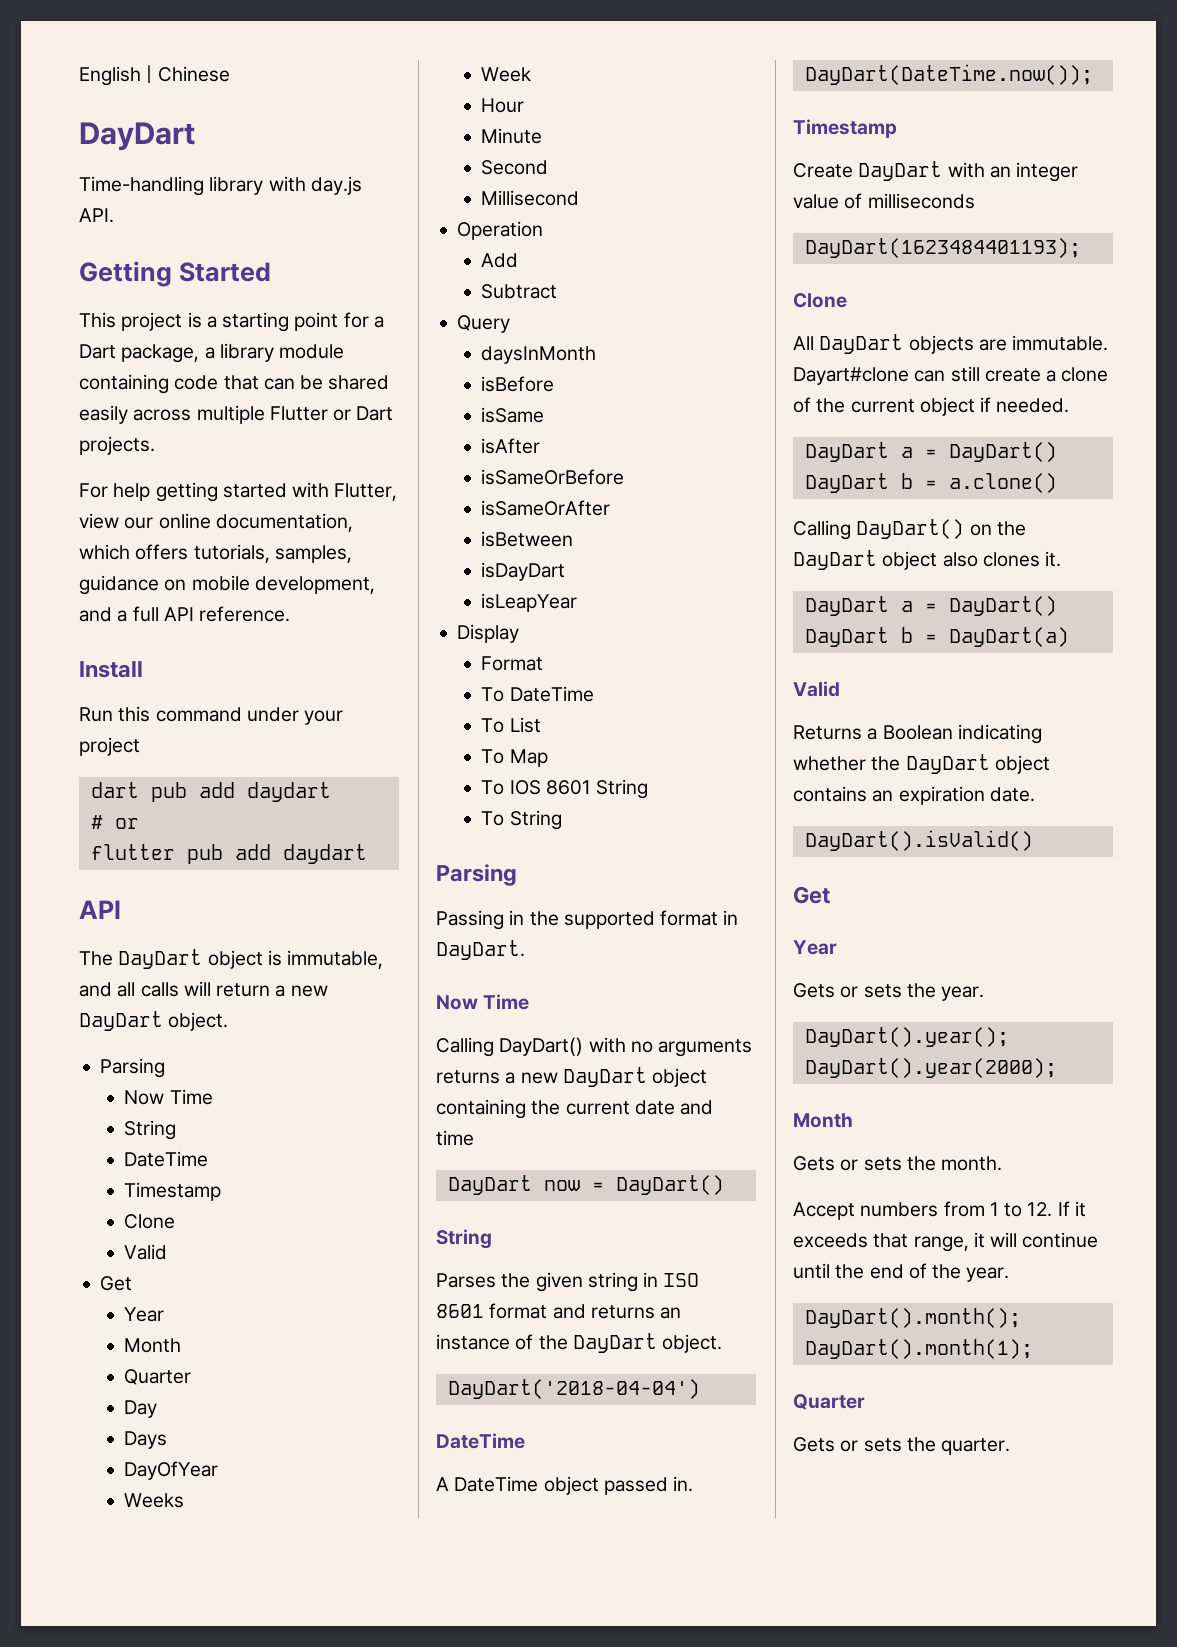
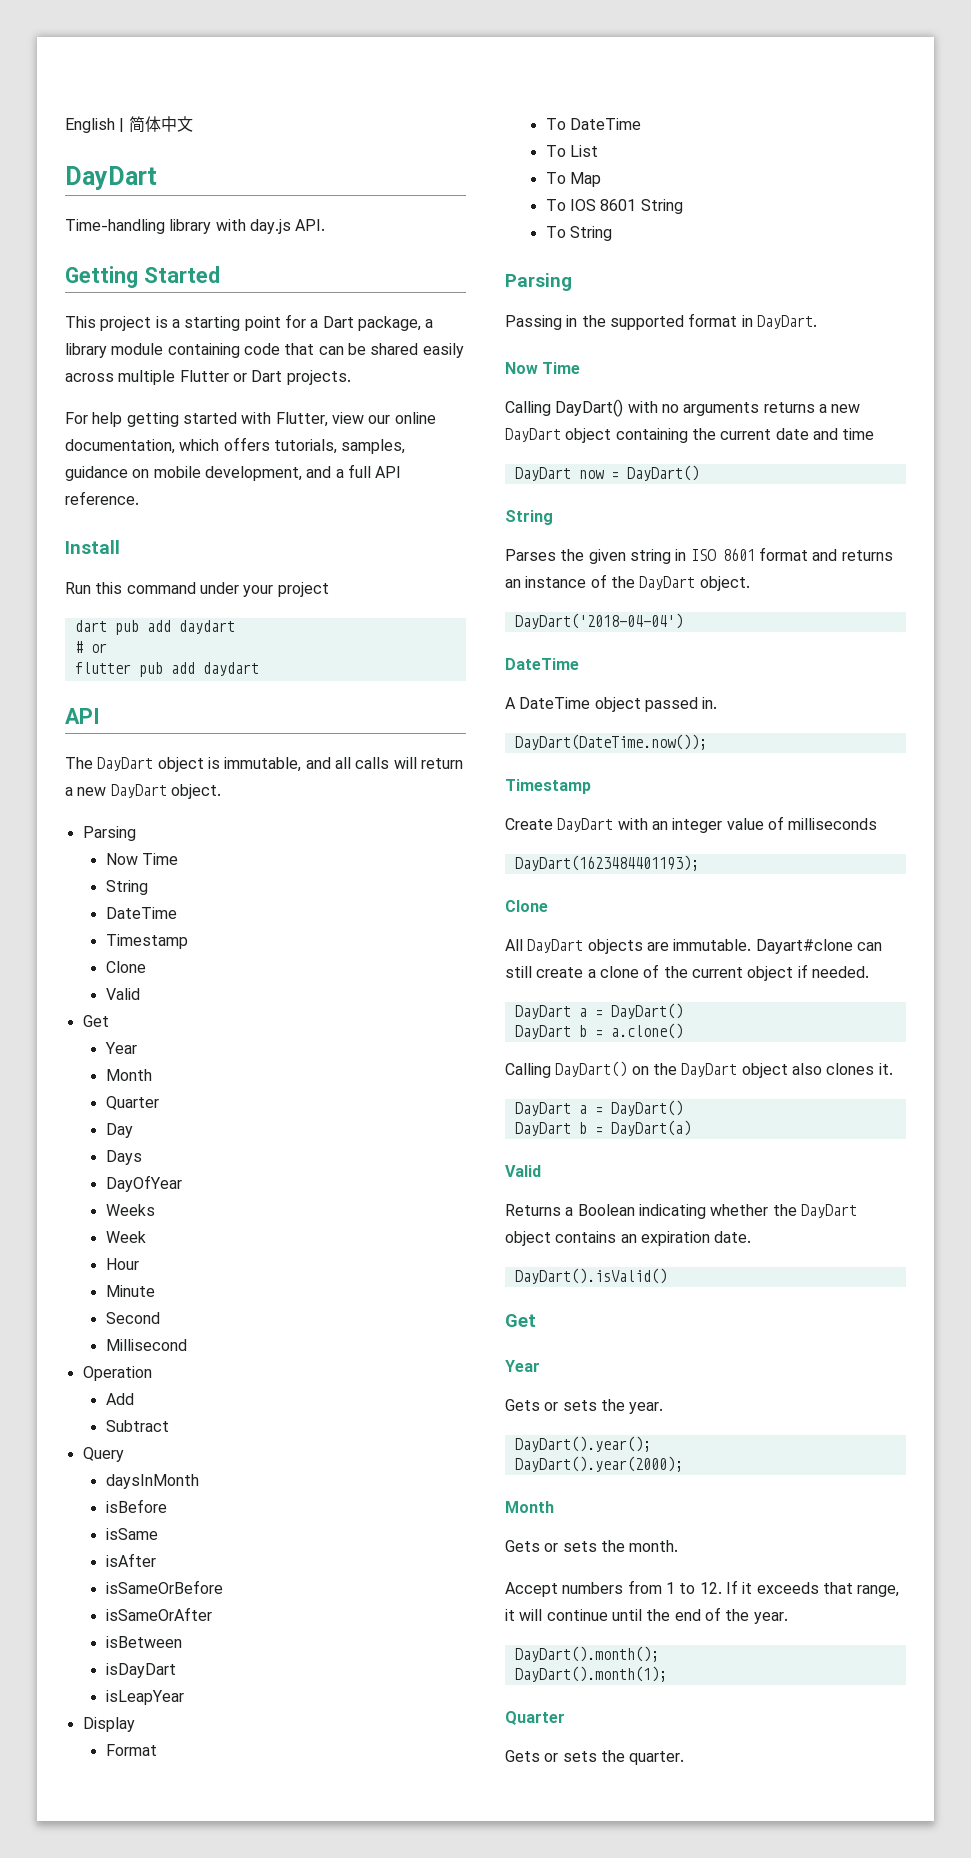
- English | Chinese
+ English | 简体中文

